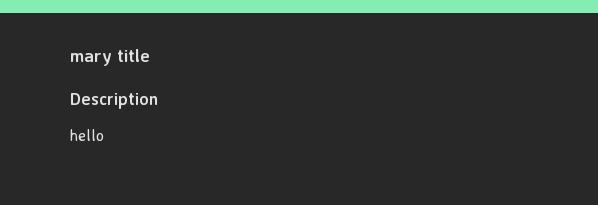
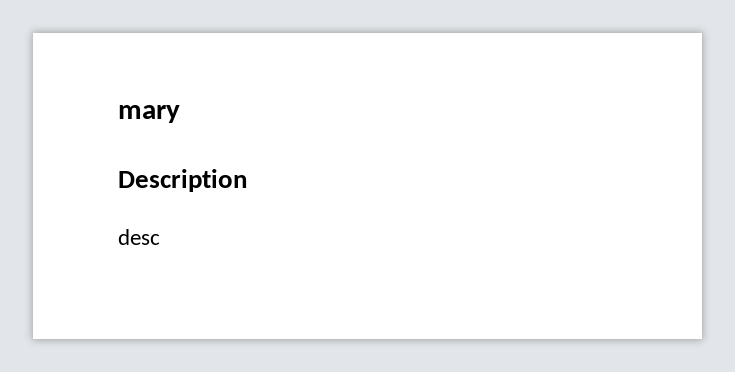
- mary title
+ mary
- hello
+ desc

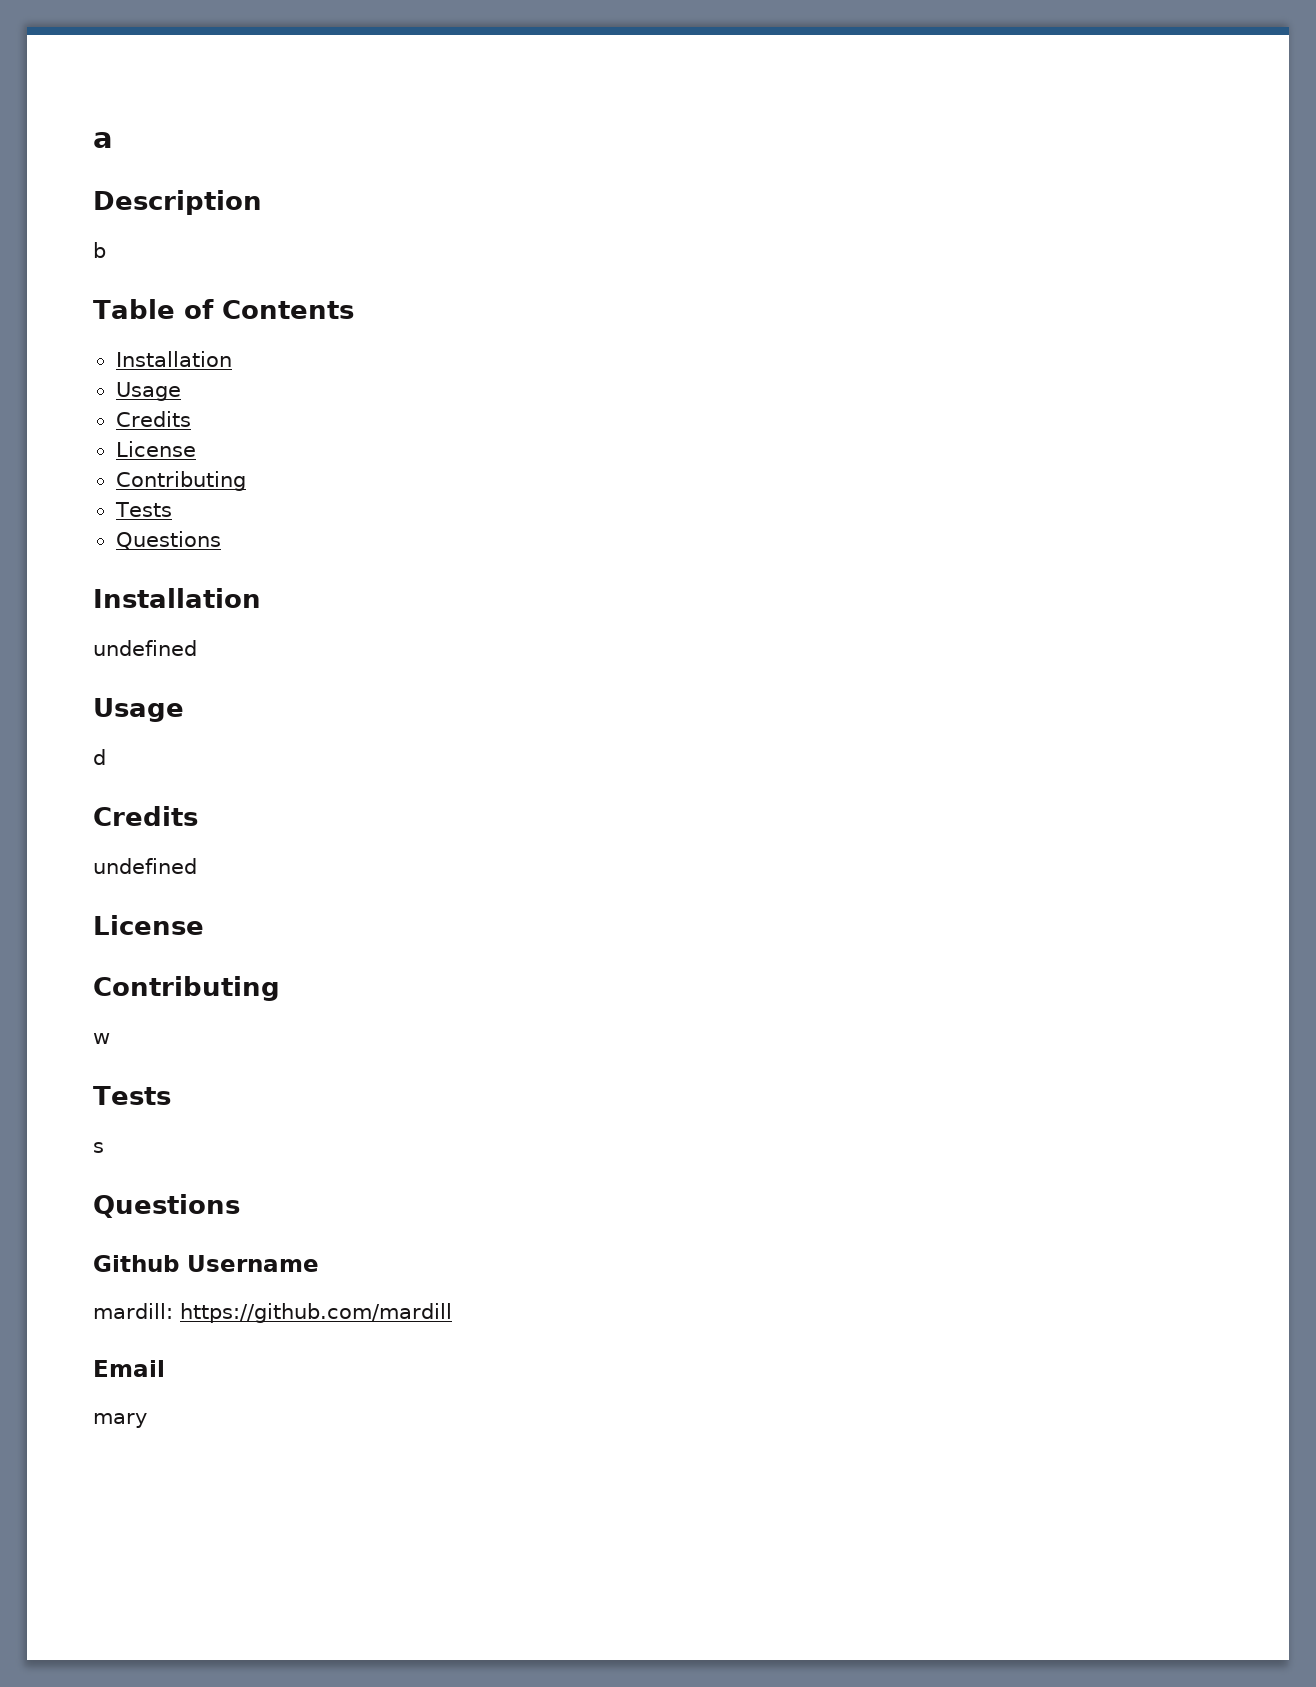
- mary
+ a
- desc
+ b
+ Table of Contents
+ Installation
+ Usage
+ Credits
+ License
+ Contributing
+ Tests
+ Questions
+ Installation
+ undefined
+ Usage
+ d
+ Credits
+ undefined
+ License
+ Contributing
+ w
+ Tests
+ s
+ Questions
+ Github Username
+ mardill: https://github.com/mardill
+ Email
+ mary

